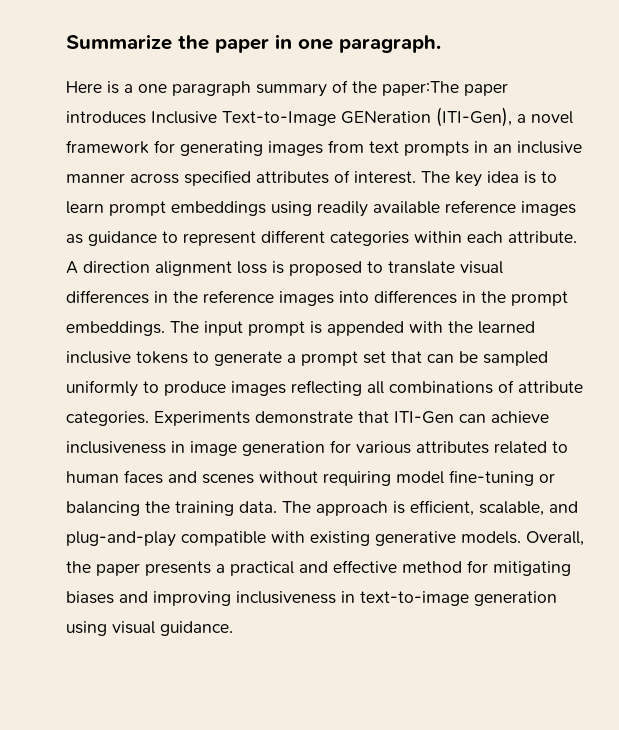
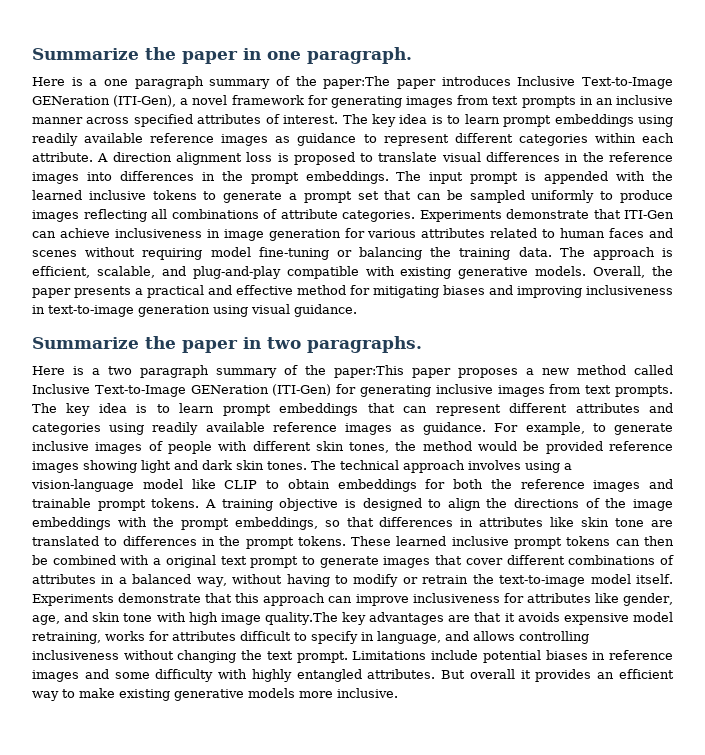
+ Summarize the paper in two paragraphs.
+ Here is a two paragraph summary of the paper:This paper proposes a new method called Inclusive Text-to-Image GENeration (ITI-Gen) for generating inclusive images from text prompts. The key idea is to learn prompt embeddings that can represent different attributes and categories using readily available reference images as guidance. For example, to generate inclusive images of people with different skin tones, the method would be provided reference images showing light and dark skin tones. The technical approach involves using a vision-language model like CLIP to obtain embeddings for both the reference images and trainable prompt tokens. A training objective is designed to align the directions of the image embeddings with the prompt embeddings, so that differences in attributes like skin tone are translated to differences in the prompt tokens. These learned inclusive prompt tokens can then be combined with a original text prompt to generate images that cover different combinations of attributes in a balanced way, without having to modify or retrain the text-to-image model itself. Experiments demonstrate that this approach can improve inclusiveness for attributes like gender, age, and skin tone with high image quality.The key advantages are that it avoids expensive model retraining, works for attributes difficult to specify in language, and allows controlling inclusiveness without changing the text prompt. Limitations include potential biases in reference images and some difficulty with highly entangled attributes. But overall it provides an efficient way to make existing generative models more inclusive.

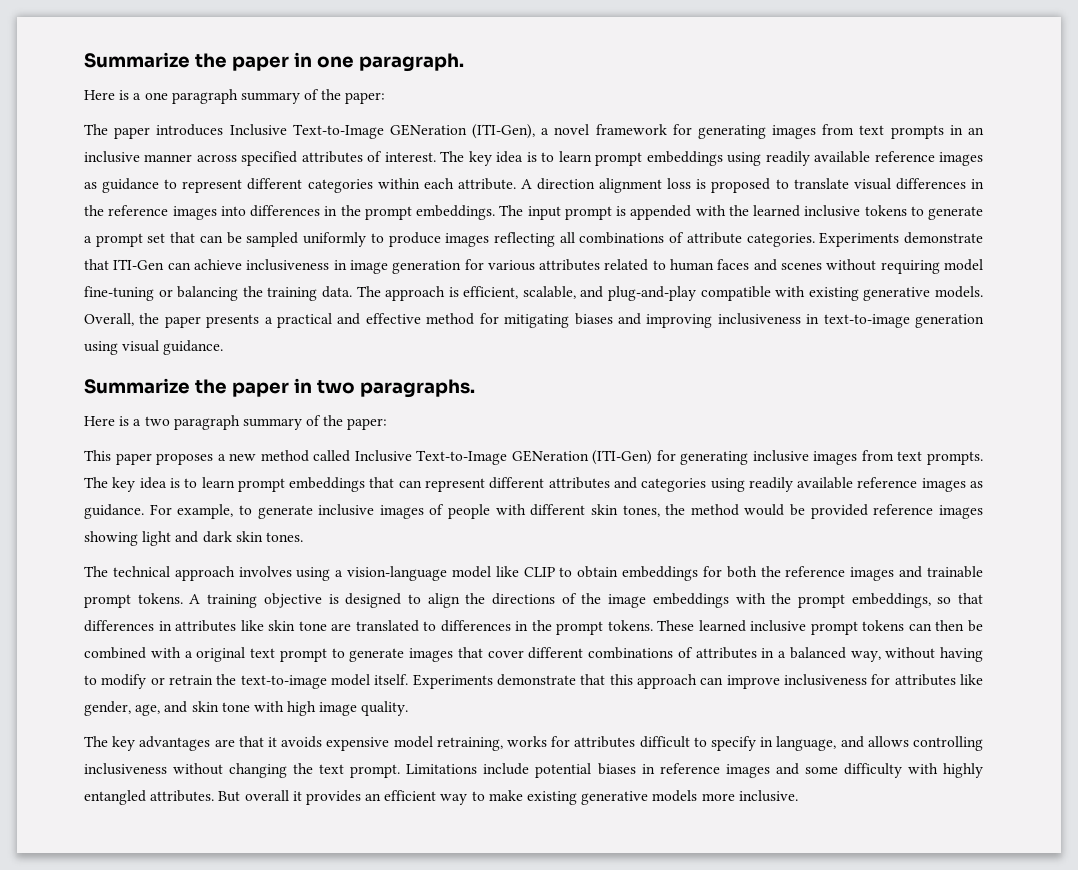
- Here is a one paragraph summary of the paper:The paper introduces Inclusive Text-to-Image GENeration (ITI-Gen), a novel framework for generating images from text prompts in an inclusive manner across specified attributes of interest.
+ Here is a one paragraph summary of the paper:
+ The paper introduces Inclusive Text-to-Image GENeration (ITI-Gen), a novel framework for generating images from text prompts in an inclusive manner across specified attributes of interest.
- Here is a two paragraph summary of the paper:This paper proposes a new method called Inclusive Text-to-Image GENeration (ITI-Gen) for generating inclusive images from text prompts.
+ Here is a two paragraph summary of the paper:
+ This paper proposes a new method called Inclusive Text-to-Image GENeration (ITI-Gen) for generating inclusive images from text prompts.
- For example, to generate inclusive images of people with different skin tones, the method would be provided reference images showing light and dark skin tones. The technical approach involves using a vision-language model like CLIP to obtain embeddings for both the reference images and trainable prompt tokens.
+ For example, to generate inclusive images of people with different skin tones, the method would be provided reference images showing light and dark skin tones.
+ The technical approach involves using a vision-language model like CLIP to obtain embeddings for both the reference images and trainable prompt tokens.
- Experiments demonstrate that this approach can improve inclusiveness for attributes like gender, age, and skin tone with high image quality.The key advantages are that it avoids expensive model retraining, works for attributes difficult to specify in language, and allows controlling inclusiveness without changing the text prompt.
+ Experiments demonstrate that this approach can improve inclusiveness for attributes like gender, age, and skin tone with high image quality.
+ The key advantages are that it avoids expensive model retraining, works for attributes difficult to specify in language, and allows controlling inclusiveness without changing the text prompt.

